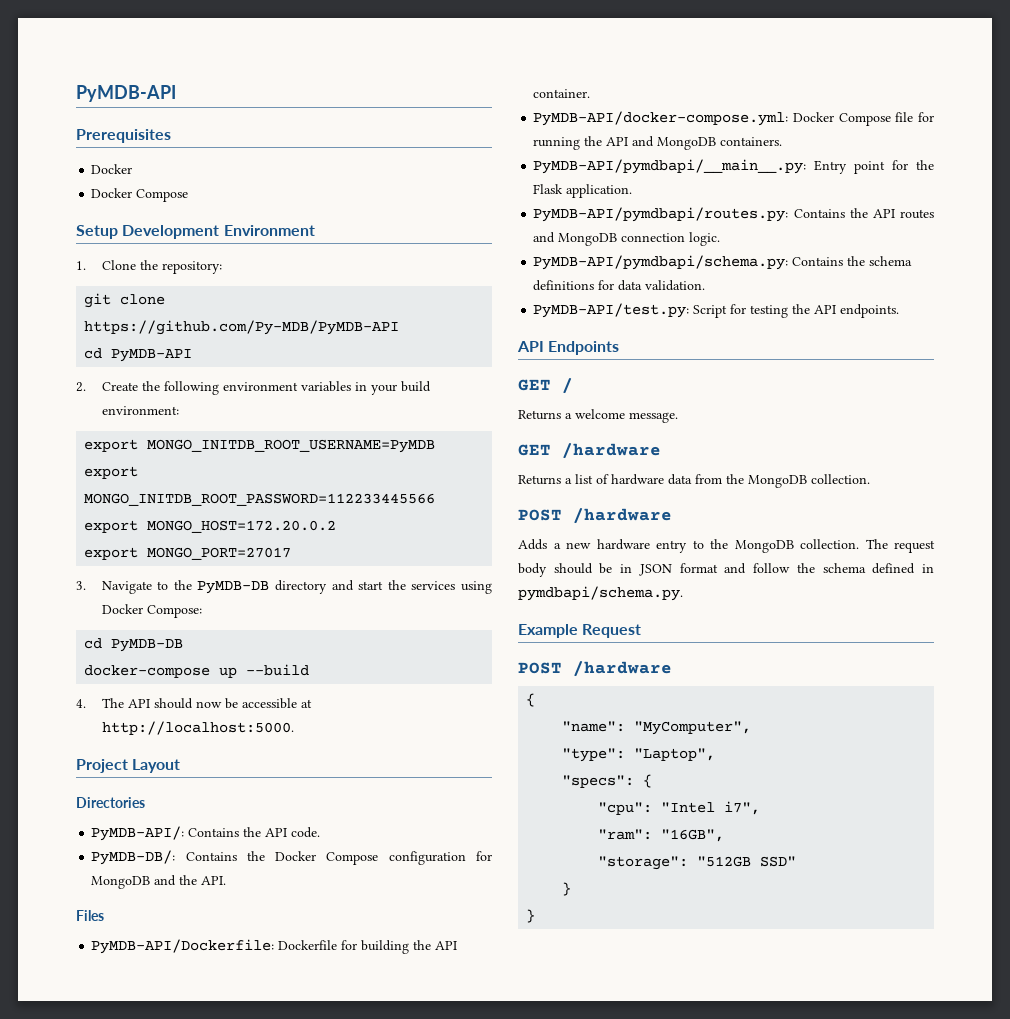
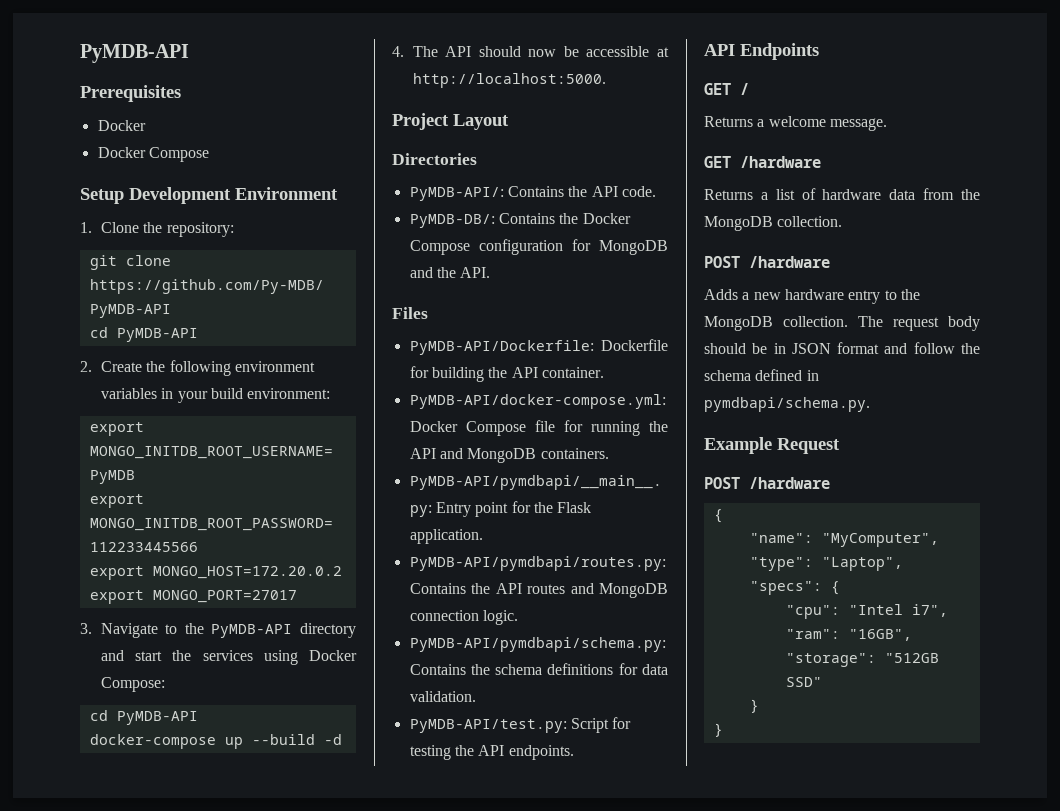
- 3. Navigate to the PyMDB-DB directory and start the services using Docker Compose:
- cd PyMDB-DB
+ 3. Navigate to the PyMDB-API directory and start the services using Docker Compose:
+ cd PyMDB-API
- docker-compose up --build
+ docker-compose up --build -d

